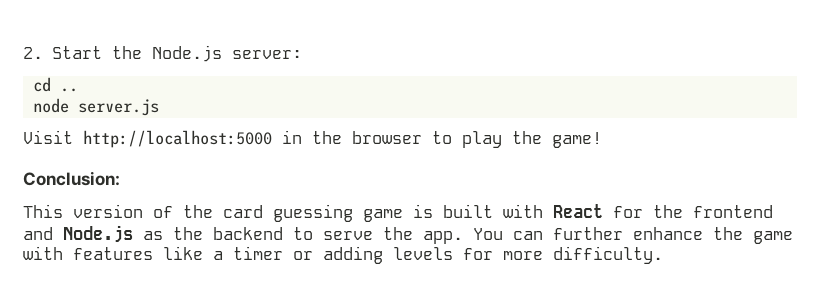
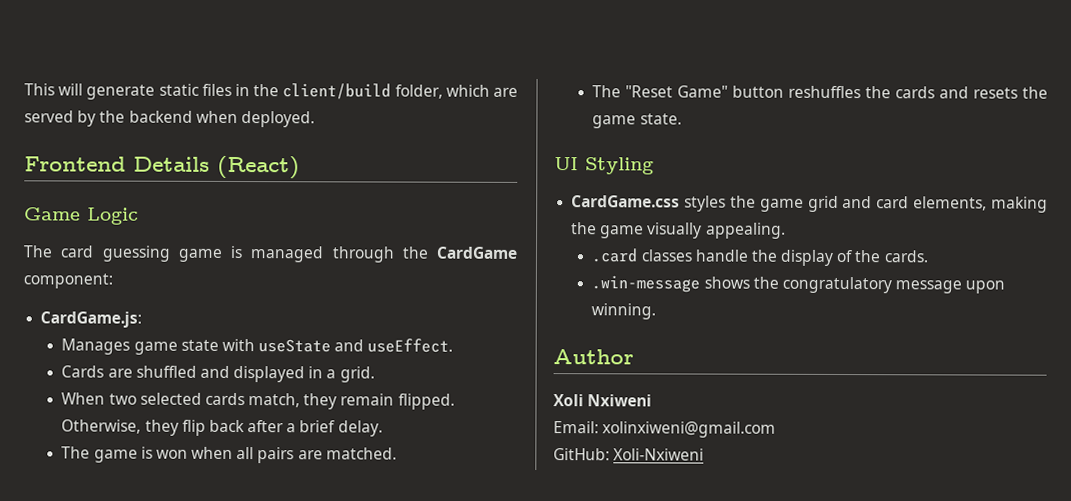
- 2. Start the Node.js server:
- cd ..
- node server.js
- Visit http://localhost:5000 in the browser to play the game!
- Conclusion:
- This version of the card guessing game is built with React for the frontend and Node.js as the backend to serve the app. You can further enhance the game with features like a timer or adding levels for more difficulty.
+ This will generate static files in the client/build folder, which are served by the backend when deployed.
+ Frontend Details (React)
+ Game Logic
+ The card guessing game is managed through the CardGame component:
+ CardGame.js:
+ Manages game state with useState and useEffect.
+ Cards are shuffled and displayed in a grid.
+ When two selected cards match, they remain flipped. Otherwise, they flip back after a brief delay.
+ The game is won when all pairs are matched.
+ The "Reset Game" button reshuffles the cards and resets the game state.
+ UI Styling
+ CardGame.css styles the game grid and card elements, making the game visually appealing.
+ .card classes handle the display of the cards.
+ .win-message shows the congratulatory message upon winning.
+ Author
+ Xoli Nxiweni
+ Email: xolinxiweni@gmail.com
+ GitHub: Xoli-Nxiweni

